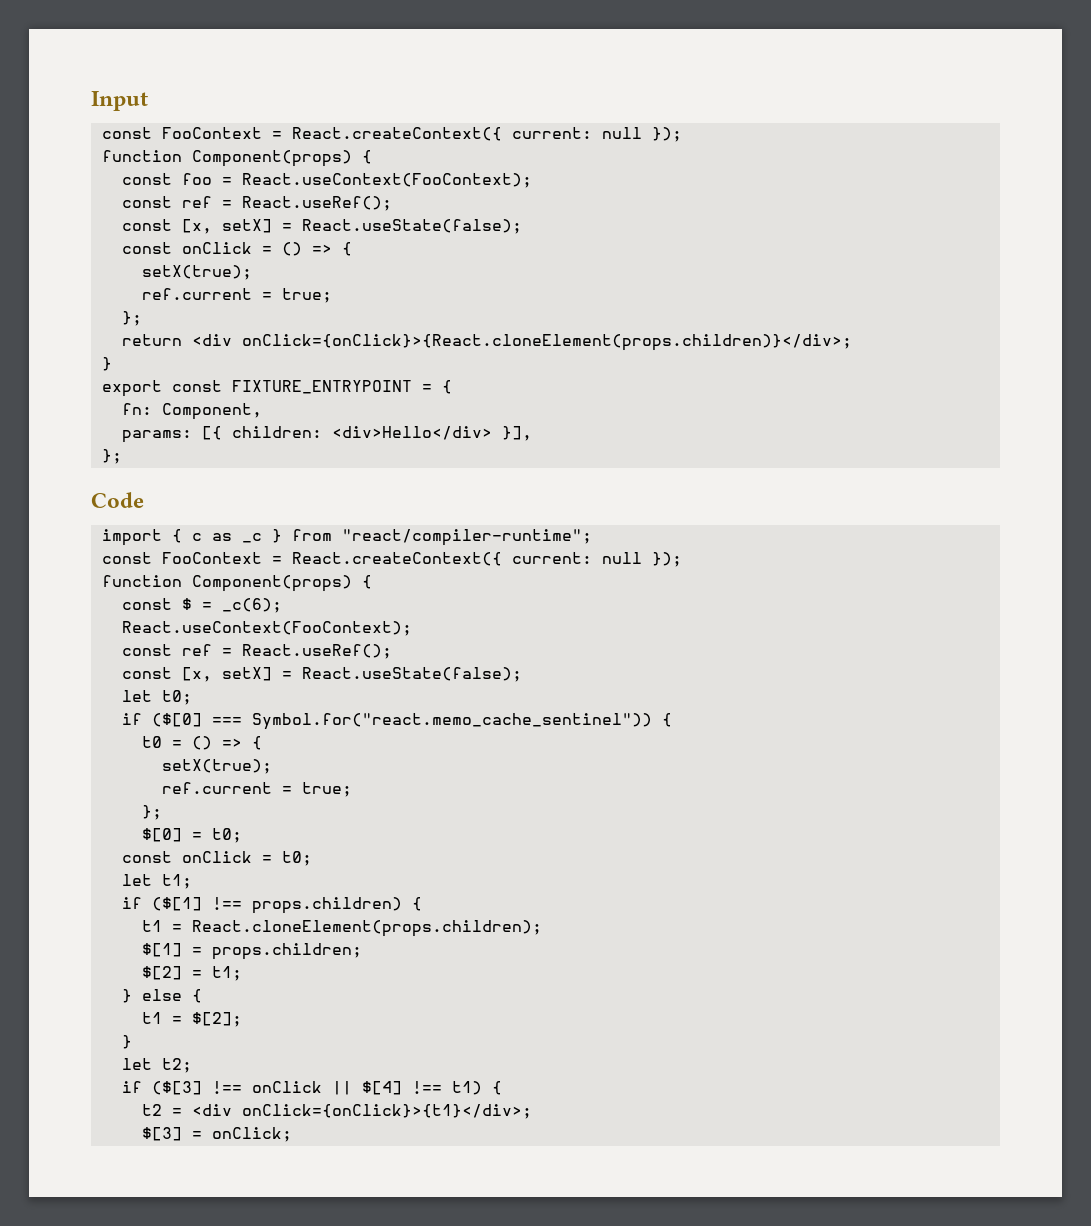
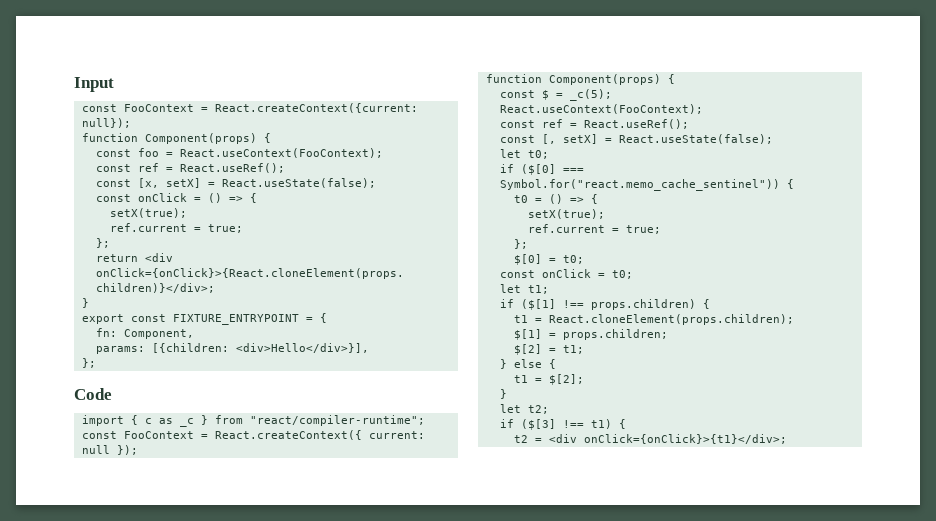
  Input
- const FooContext = React.createContext({ current: null });
+ const FooContext = React.createContext({current: null});
- params: [{ children: <div>Hello</div> }],
+ params: [{children: <div>Hello</div>}],
- const $ = _c(6);
+ const $ = _c(5);
  React.useContext(FooContext);
  const ref = React.useRef();
- const [x, setX] = React.useState(false);
+ const [, setX] = React.useState(false);
- if ($[3] !== onClick || $[4] !== t1) {
+ if ($[3] !== t1) {
- $[3] = onClick;

